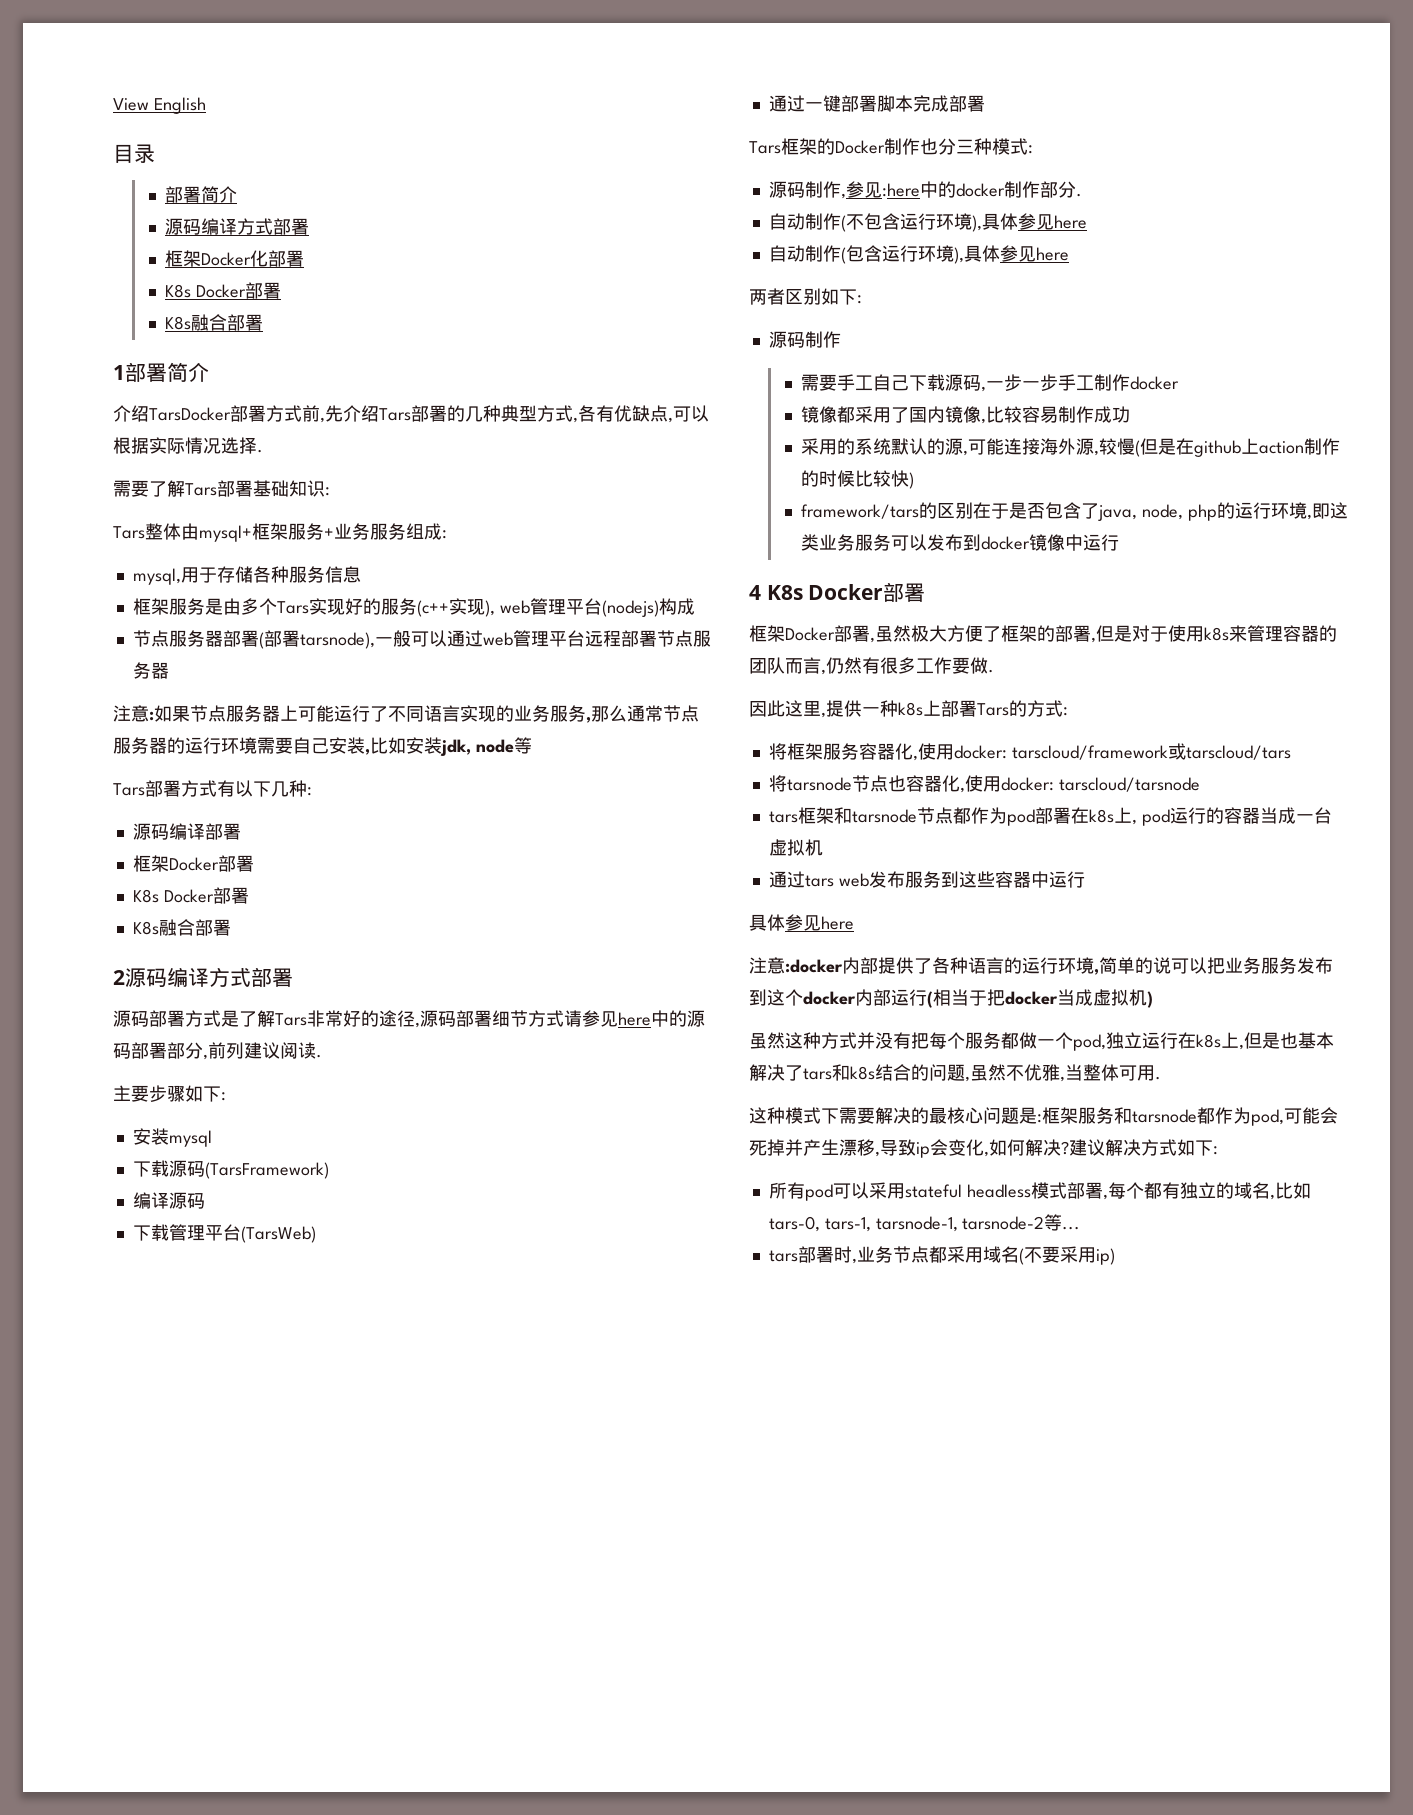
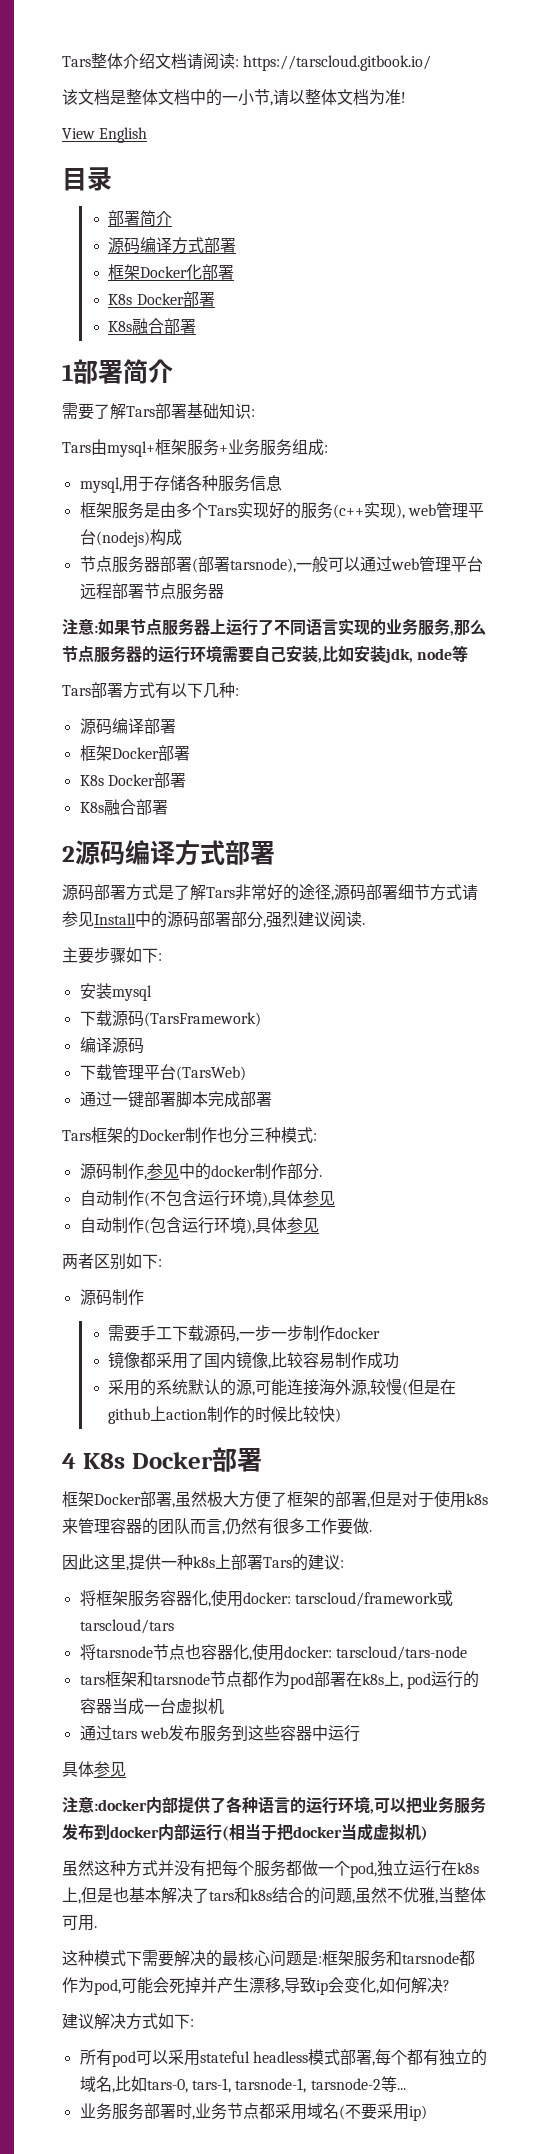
+ Tars整体介绍文档请阅读: https://tarscloud.gitbook.io/
+ 该文档是整体文档中的一小节,请以整体文档为准!
- 介绍TarsDocker部署方式前,先介绍Tars部署的几种典型方式,各有优缺点,可以根据实际情况选择.
- Tars整体由mysql+框架服务+业务服务组成:
+ Tars由mysql+框架服务+业务服务组成:
- 注意:如果节点服务器上可能运行了不同语言实现的业务服务,那么通常节点服务器的运行环境需要自己安装,比如安装jdk, node等
+ 注意:如果节点服务器上运行了不同语言实现的业务服务,那么节点服务器的运行环境需要自己安装,比如安装jdk, node等
- 源码部署方式是了解Tars非常好的途径,源码部署细节方式请参见here中的源码部署部分,前列建议阅读.
+ 源码部署方式是了解Tars非常好的途径,源码部署细节方式请参见Install中的源码部署部分,强烈建议阅读.
- 源码制作,参见:here中的docker制作部分.
+ 源码制作,参见中的docker制作部分.
- 自动制作(不包含运行环境),具体参见here
+ 自动制作(不包含运行环境),具体参见
- 自动制作(包含运行环境),具体参见here
+ 自动制作(包含运行环境),具体参见
- 需要手工自己下载源码,一步一步手工制作docker
+ 需要手工下载源码,一步一步制作docker
- framework/tars的区别在于是否包含了java, node, php的运行环境,即这类业务服务可以发布到docker镜像中运行
- 因此这里,提供一种k8s上部署Tars的方式:
+ 因此这里,提供一种k8s上部署Tars的建议:
- 将tarsnode节点也容器化,使用docker: tarscloud/tarsnode
+ 将tarsnode节点也容器化,使用docker: tarscloud/tars-node
  通过tars web发布服务到这些容器中运行
- 具体参见here
+ 具体参见
- 注意:docker内部提供了各种语言的运行环境,简单的说可以把业务服务发布到这个docker内部运行(相当于把docker当成虚拟机)
+ 注意:docker内部提供了各种语言的运行环境,可以把业务服务发布到docker内部运行(相当于把docker当成虚拟机)
- 这种模式下需要解决的最核心问题是:框架服务和tarsnode都作为pod,可能会死掉并产生漂移,导致ip会变化,如何解决?建议解决方式如下:
+ 这种模式下需要解决的最核心问题是:框架服务和tarsnode都作为pod,可能会死掉并产生漂移,导致ip会变化,如何解决?
+ 建议解决方式如下:
- tars部署时,业务节点都采用域名(不要采用ip)
+ 业务服务部署时,业务节点都采用域名(不要采用ip)

